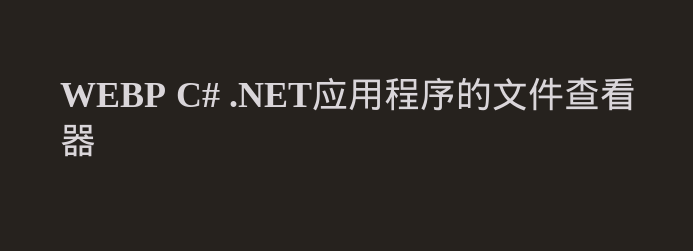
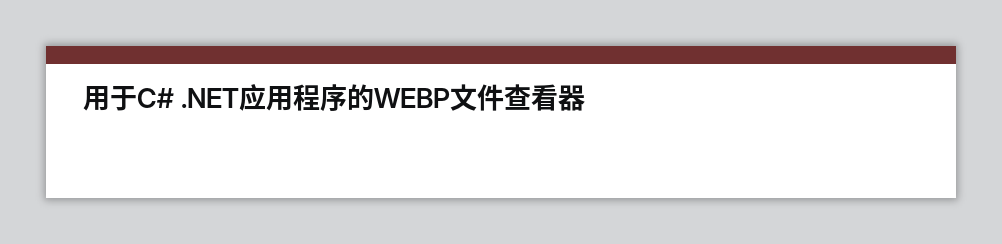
- WEBP C# .NET应用程序的文件查看器
+ 用于C# .NET应用程序的WEBP文件查看器

